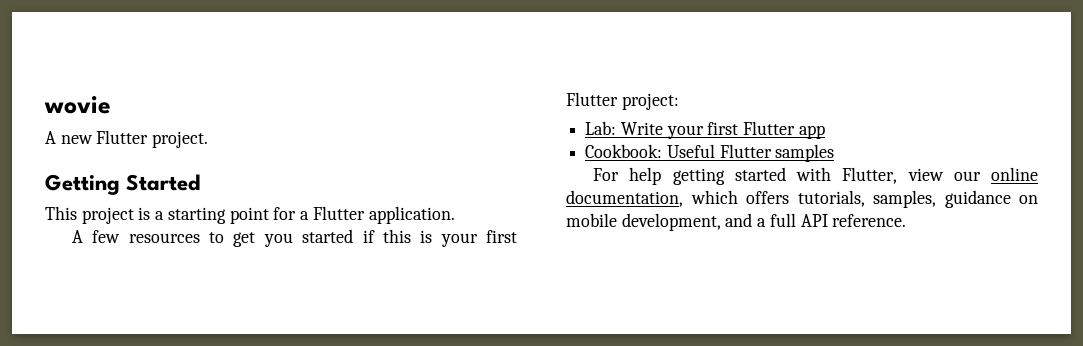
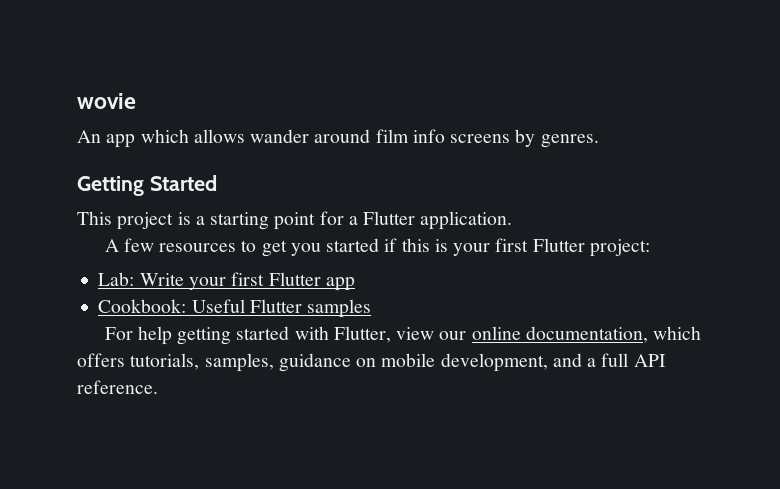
- A new Flutter project.
+ An app which allows wander around film info screens by genres.

